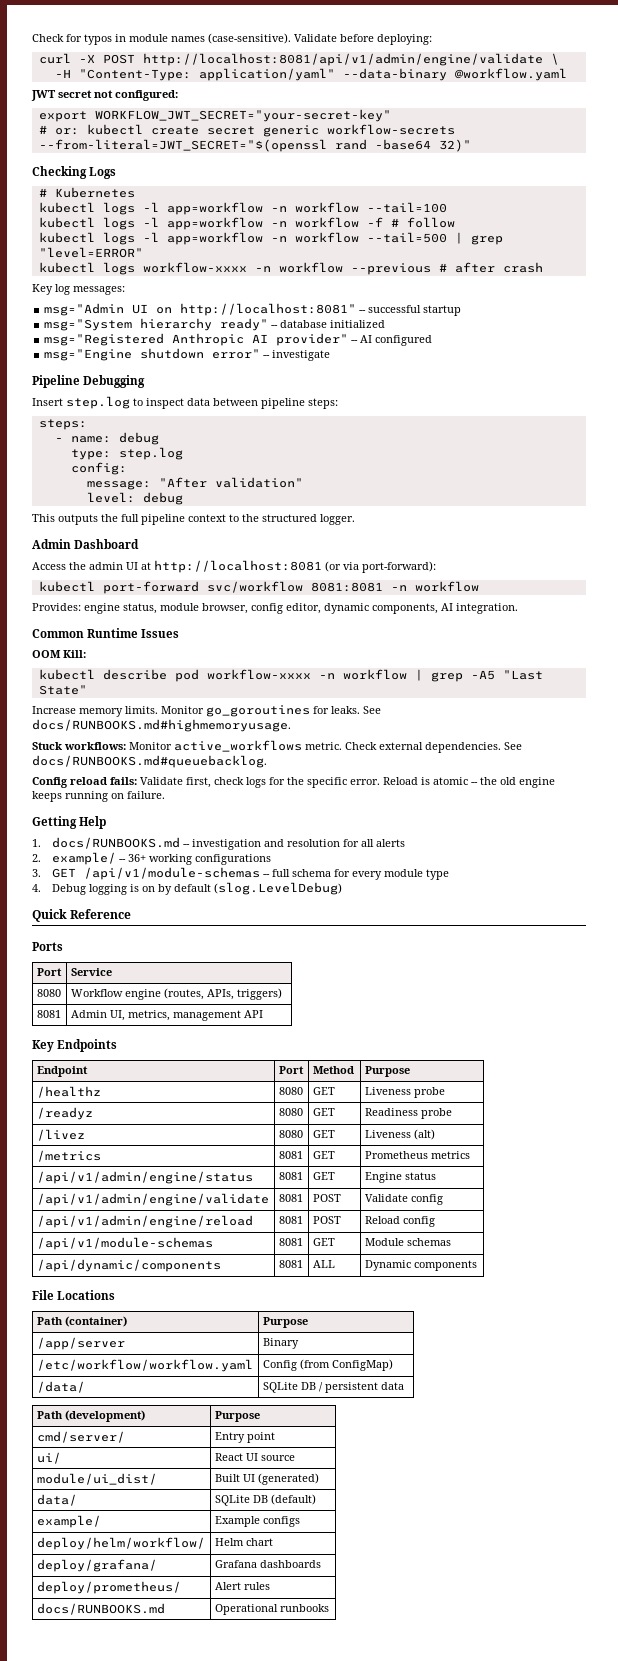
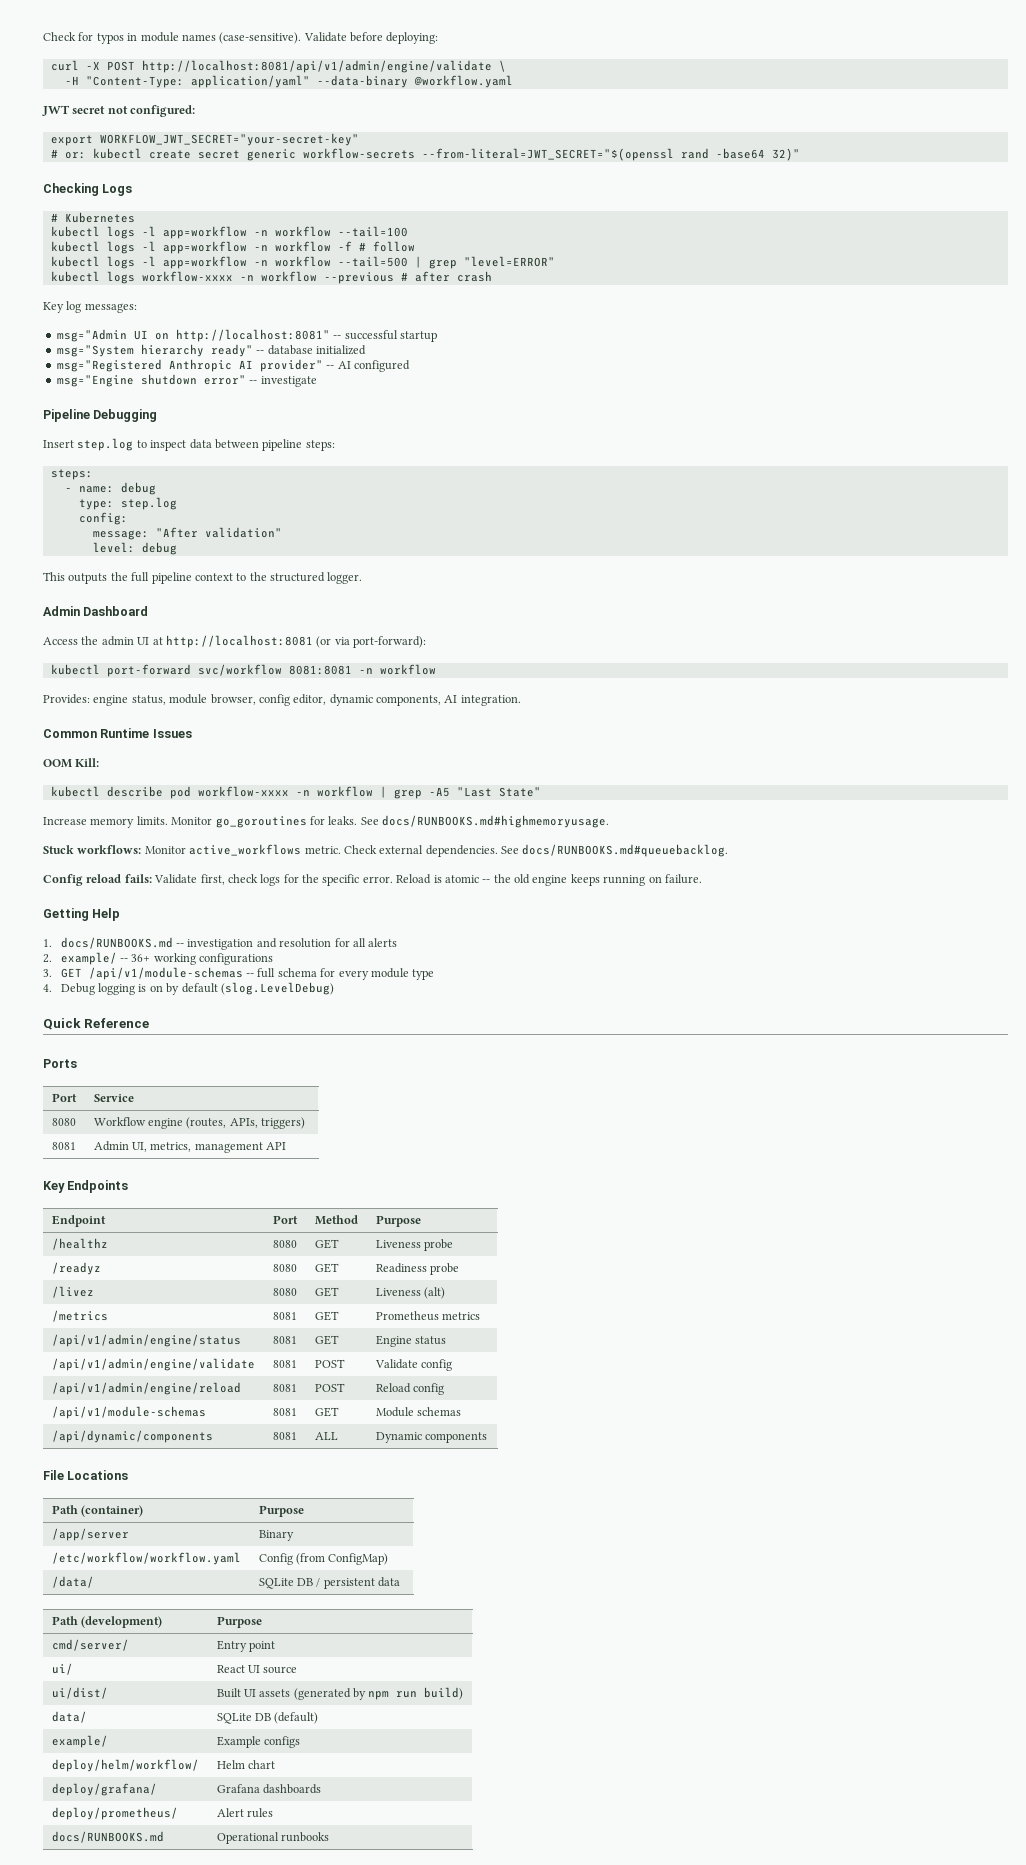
- module/ui_dist/ | Built UI (generated)
+ ui/dist/ | Built UI assets (generated by npm run build)

